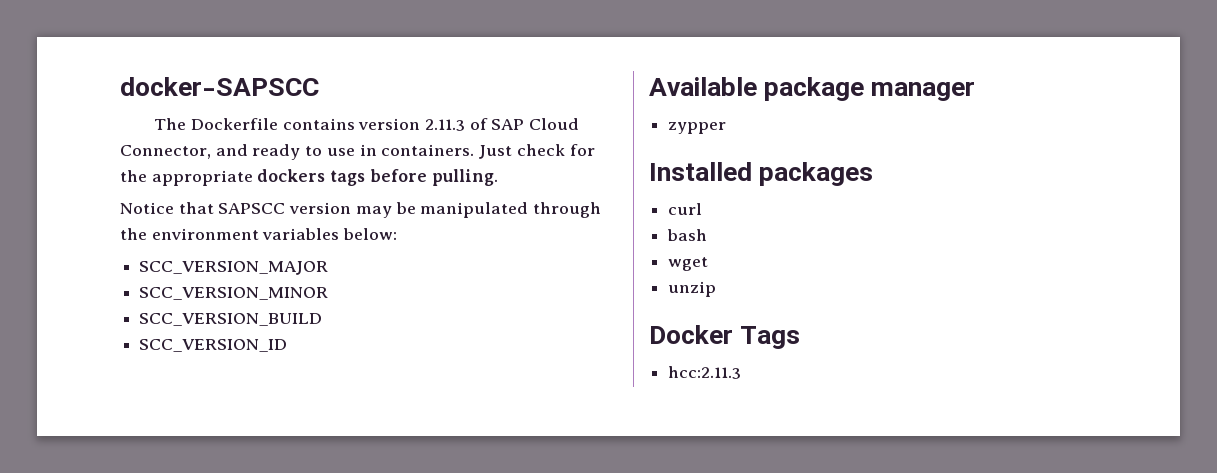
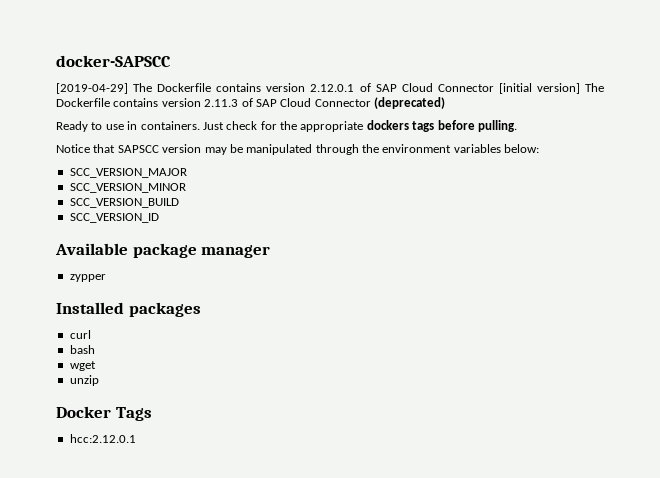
- The Dockerfile contains version 2.11.3 of SAP Cloud Connector, and ready to use in containers.
+ [2019-04-29] The Dockerfile contains version 2.12.0.1 of SAP Cloud Connector [initial version] The Dockerfile contains version 2.11.3 of SAP Cloud Connector (deprecated)
+ Ready to use in containers.
- hcc:2.11.3
+ hcc:2.12.0.1

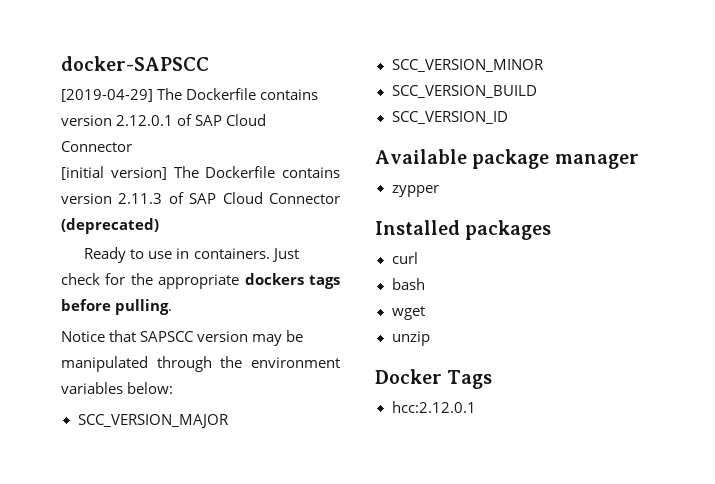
- [2019-04-29] The Dockerfile contains version 2.12.0.1 of SAP Cloud Connector [initial version] The Dockerfile contains version 2.11.3 of SAP Cloud Connector (deprecated)
+ [2019-04-29] The Dockerfile contains version 2.12.0.1 of SAP Cloud Connector
+ [initial version] The Dockerfile contains version 2.11.3 of SAP Cloud Connector (deprecated)

